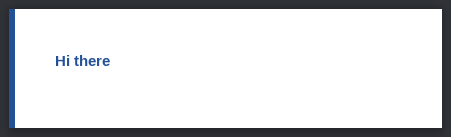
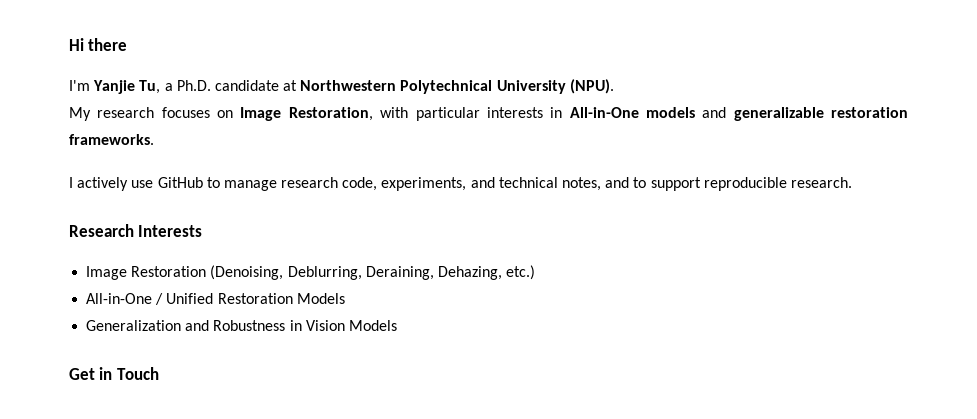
+ I'm Yanjie Tu, a Ph.D. candidate at Northwestern Polytechnical University (NPU).
+ My research focuses on Image Restoration, with particular interests in All-in-One models and generalizable restoration frameworks.
+ I actively use GitHub to manage research code, experiments, and technical notes, and to support reproducible research.
+ Research Interests
+ Image Restoration (Denoising, Deblurring, Deraining, Dehazing, etc.)
+ All-in-One / Unified Restoration Models
+ Generalization and Robustness in Vision Models
+ Get in Touch

